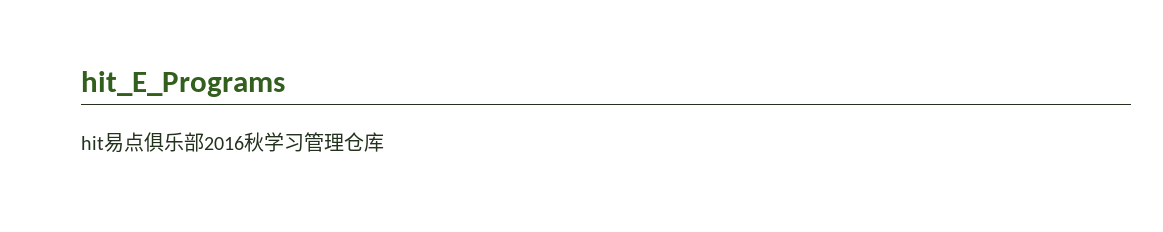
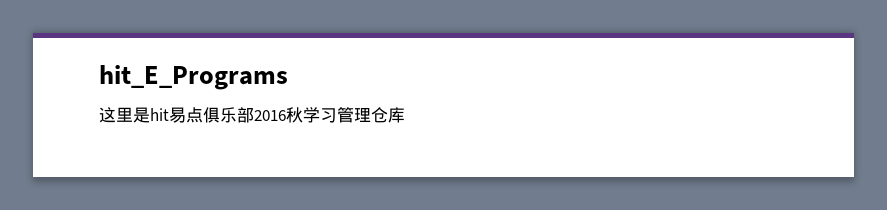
- hit易点俱乐部2016秋学习管理仓库
+ 这里是hit易点俱乐部2016秋学习管理仓库

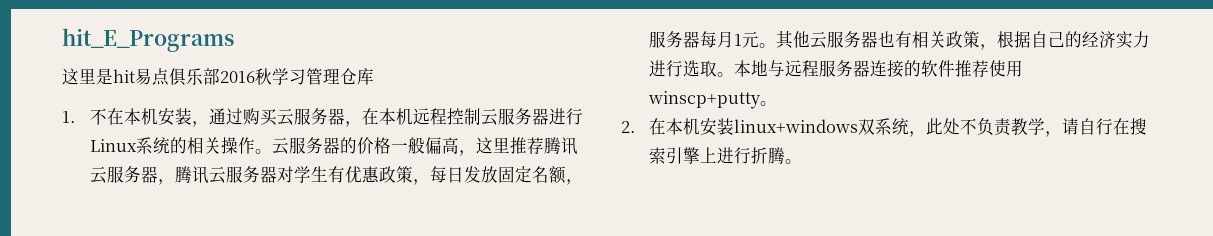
+ 1.不在本机安装，通过购买云服务器，在本机远程控制云服务器进行Linux系统的相关操作。云服务器的价格一般偏高，这里推荐腾讯云服务器，腾讯云服务器对学生有优惠政策，每日发放固定名额，服务器每月1元。其他云服务器也有相关政策，根据自己的经济实力进行选取。本地与远程服务器连接的软件推荐使用winscp+putty。
+ 2.在本机安装linux+windows双系统，此处不负责教学，请自行在搜索引擎上进行折腾。

